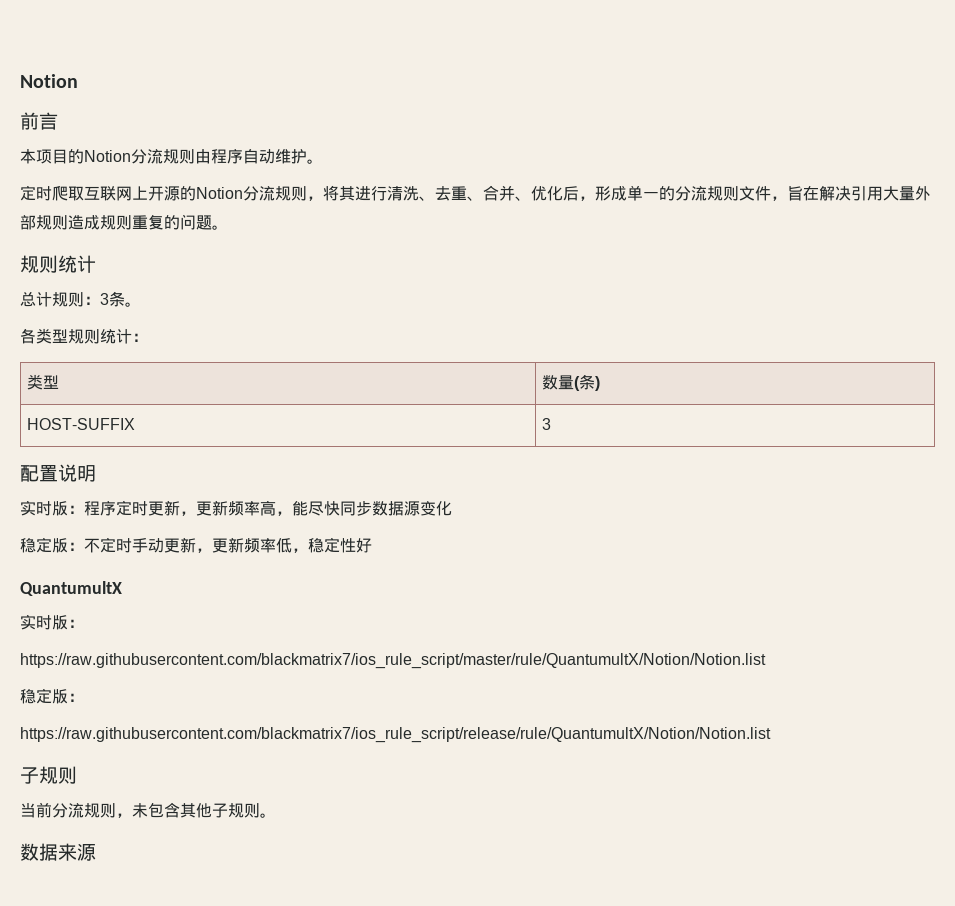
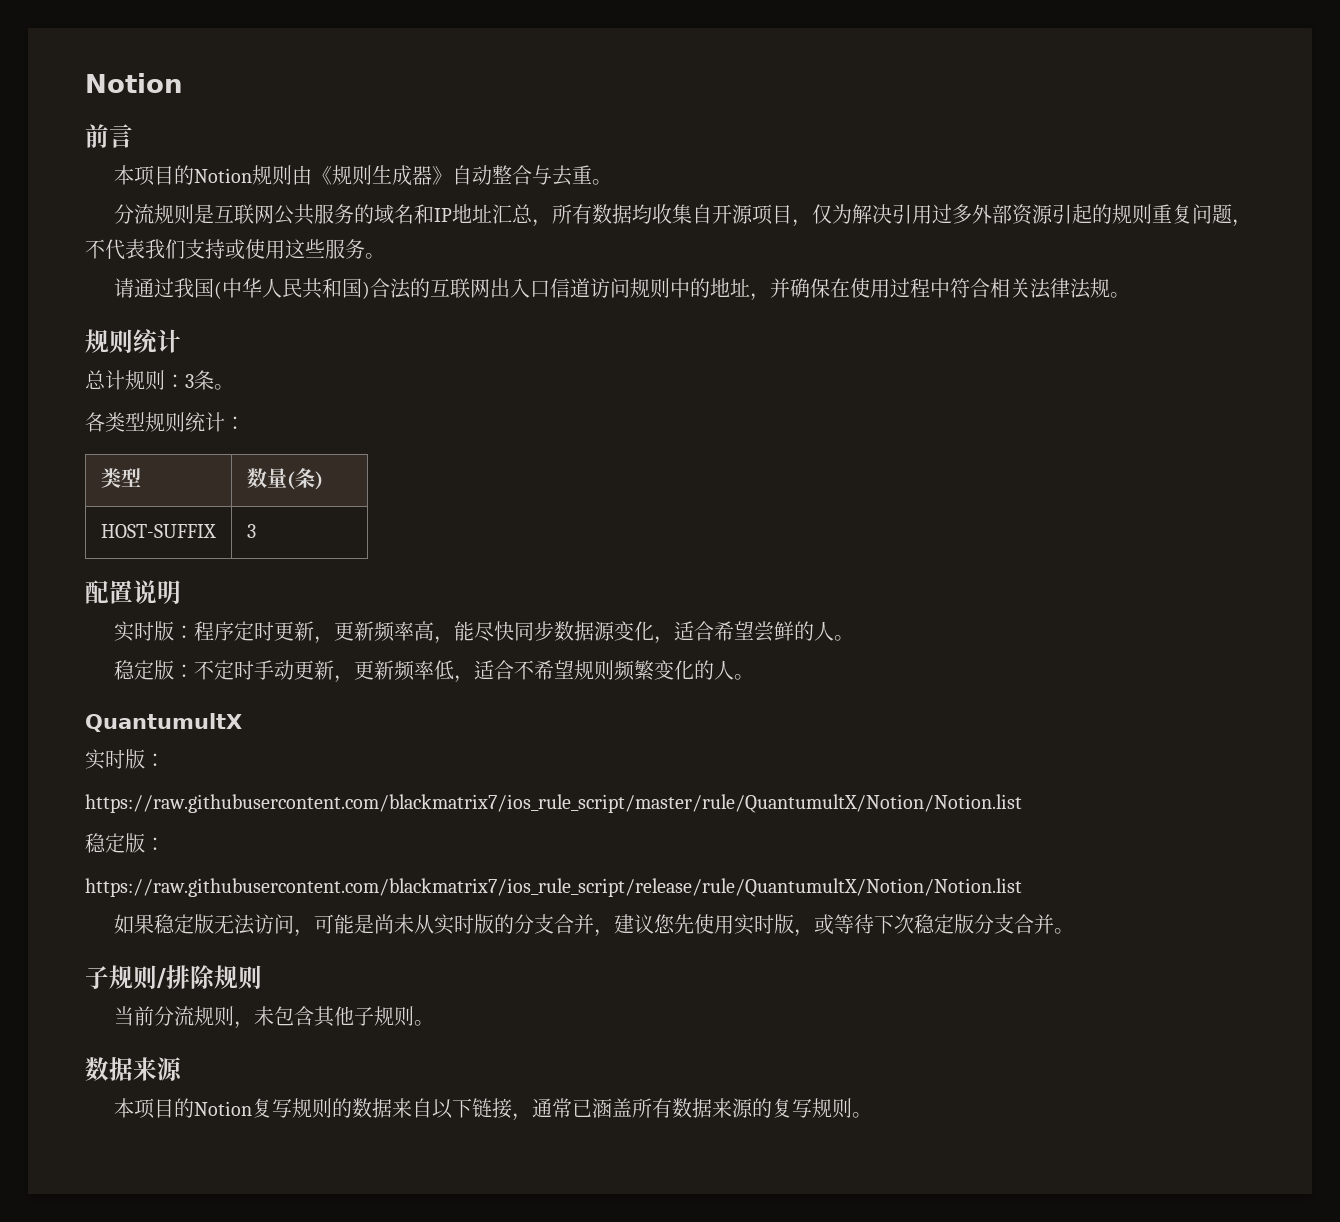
- 本项目的Notion分流规则由程序自动维护。
- 定时爬取互联网上开源的Notion分流规则，将其进行清洗、去重、合并、优化后，形成单一的分流规则文件，旨在解决引用大量外部规则造成规则重复的问题。
+ 本项目的Notion规则由《规则生成器》自动整合与去重。
+ 分流规则是互联网公共服务的域名和IP地址汇总，所有数据均收集自开源项目，仅为解决引用过多外部资源引起的规则重复问题，不代表我们支持或使用这些服务。
+ 请通过我国(中华人民共和国)合法的互联网出入口信道访问规则中的地址，并确保在使用过程中符合相关法律法规。
- 实时版：程序定时更新，更新频率高，能尽快同步数据源变化
+ 实时版：程序定时更新，更新频率高，能尽快同步数据源变化，适合希望尝鲜的人。
- 稳定版：不定时手动更新，更新频率低，稳定性好
+ 稳定版：不定时手动更新，更新频率低，适合不希望规则频繁变化的人。
  https://raw.githubusercontent.com/blackmatrix7/ios_rule_script/release/rule/QuantumultX/Notion/Notion.list
- 子规则
+ 如果稳定版无法访问，可能是尚未从实时版的分支合并，建议您先使用实时版，或等待下次稳定版分支合并。
+ 子规则/排除规则
+ 本项目的Notion复写规则的数据来自以下链接，通常已涵盖所有数据来源的复写规则。

